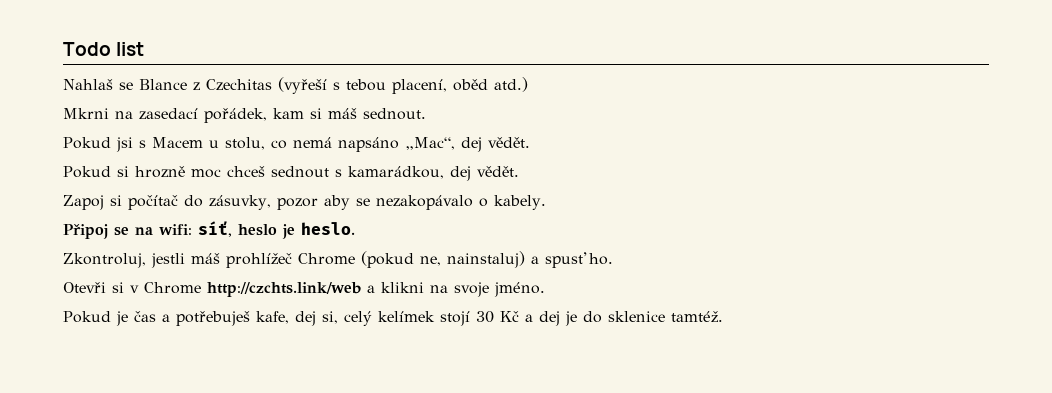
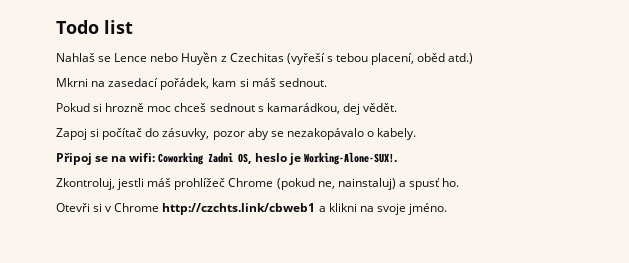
- Nahlaš se Blance z Czechitas (vyřeší s tebou placení, oběd atd.)
+ Nahlaš se Lence nebo Huyền z Czechitas (vyřeší s tebou placení, oběd atd.)
- Pokud jsi s Macem u stolu, co nemá napsáno „Mac“, dej vědět.
- Připoj se na wifi: síť, heslo je heslo.
+ Připoj se na wifi: Coworking Zadni OS, heslo je Working-Alone-SUX!.
- Otevři si v Chrome http://czchts.link/web a klikni na svoje jméno.
+ Otevři si v Chrome http://czchts.link/cbweb1 a klikni na svoje jméno.
- Pokud je čas a potřebuješ kafe, dej si, celý kelímek stojí 30 Kč a dej je do sklenice tamtéž.

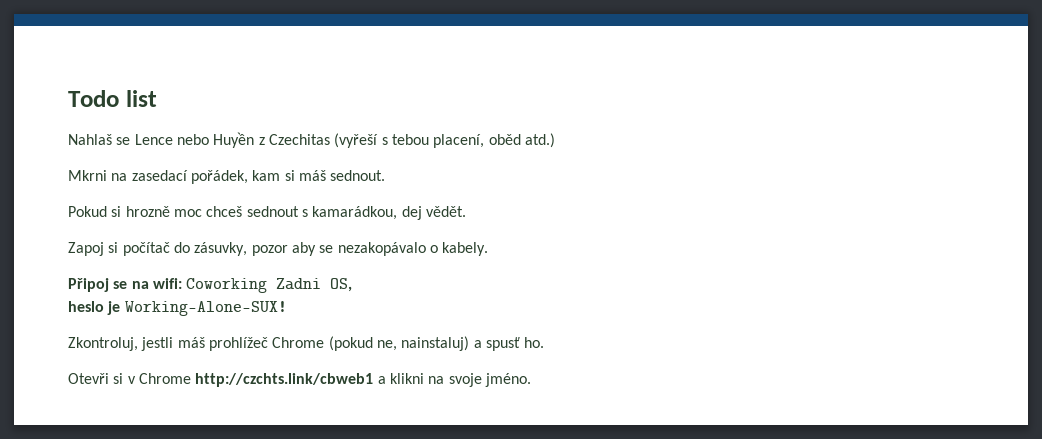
- Připoj se na wifi: Coworking Zadni OS, heslo je Working-Alone-SUX!.
+ Připoj se na wifi: Coworking Zadni OS,
+ heslo je Working-Alone-SUX!

